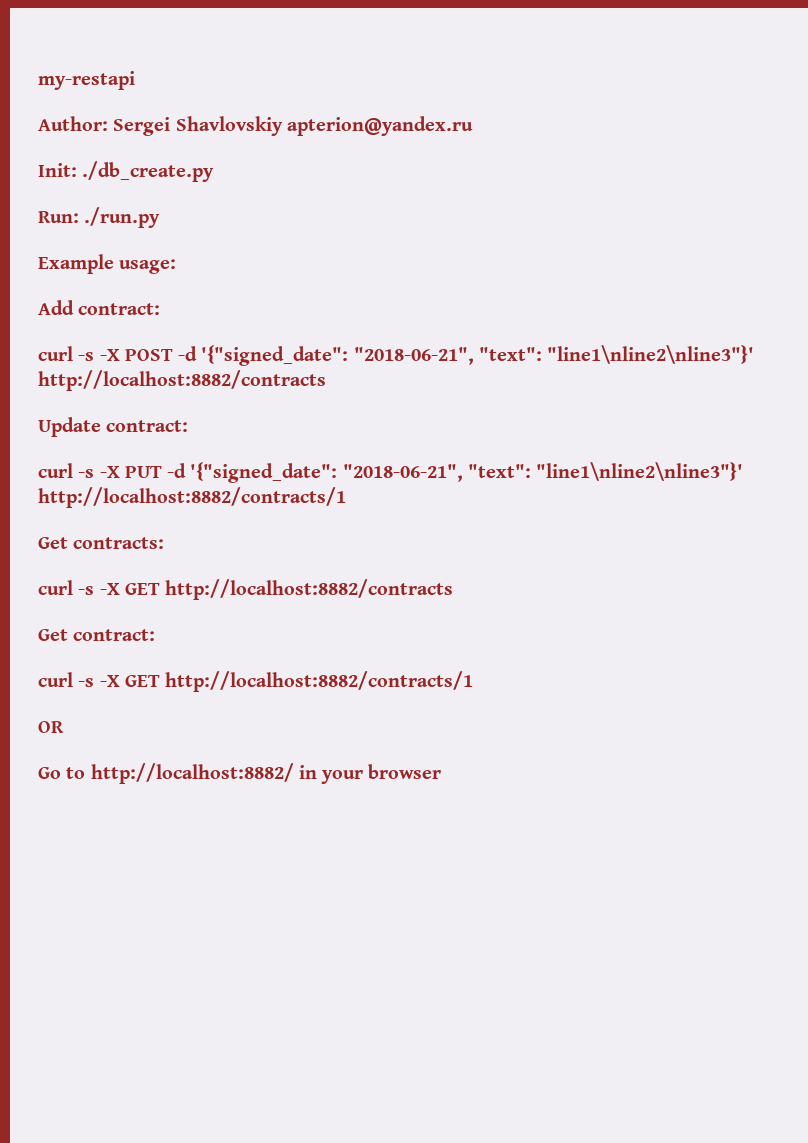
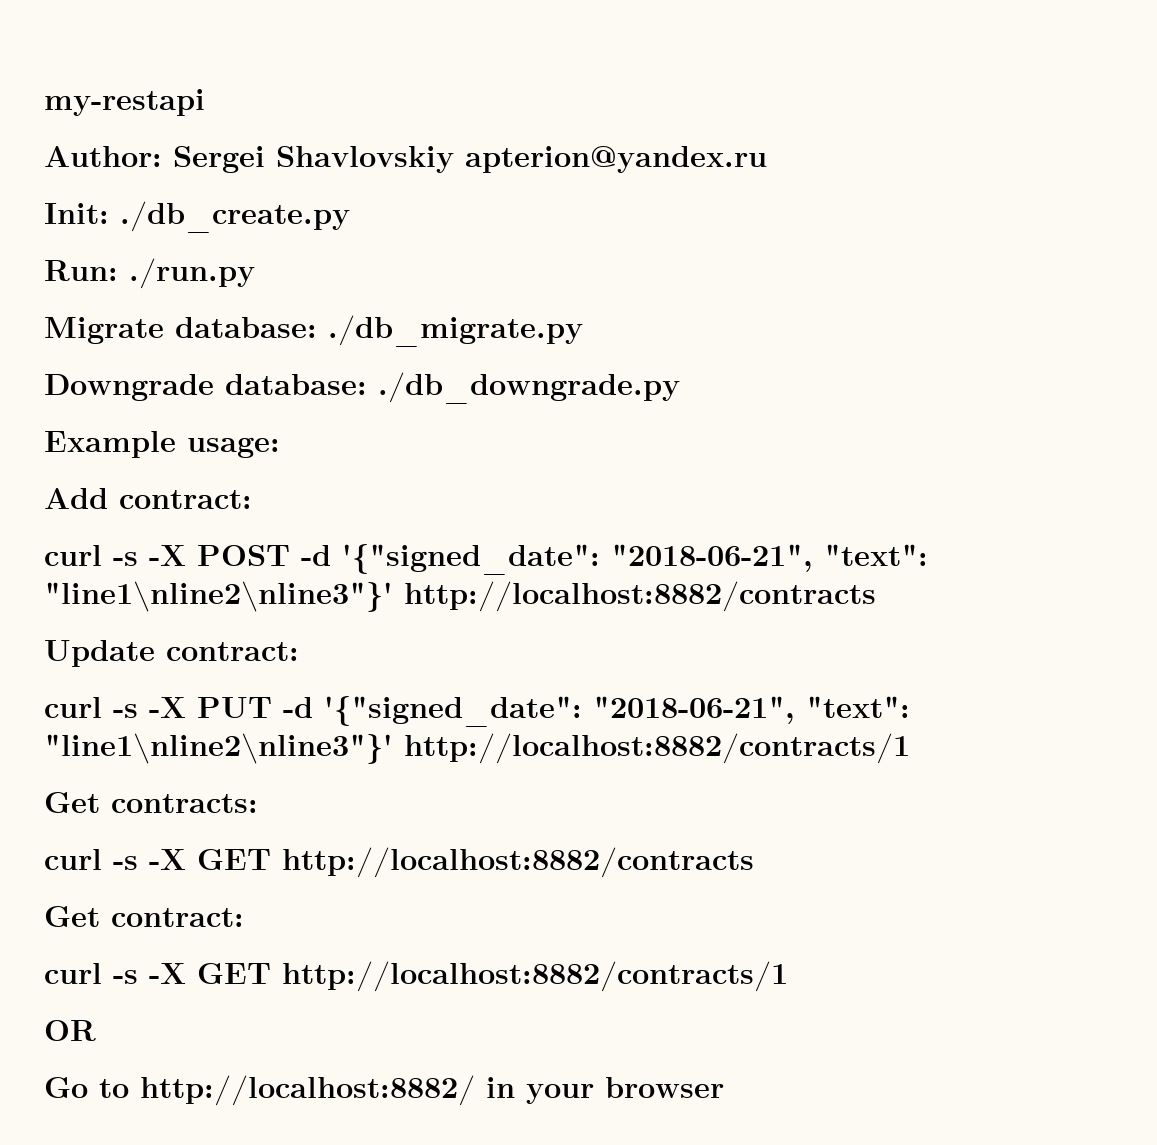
+ Migrate database: ./db_migrate.py
+ Downgrade database: ./db_downgrade.py

